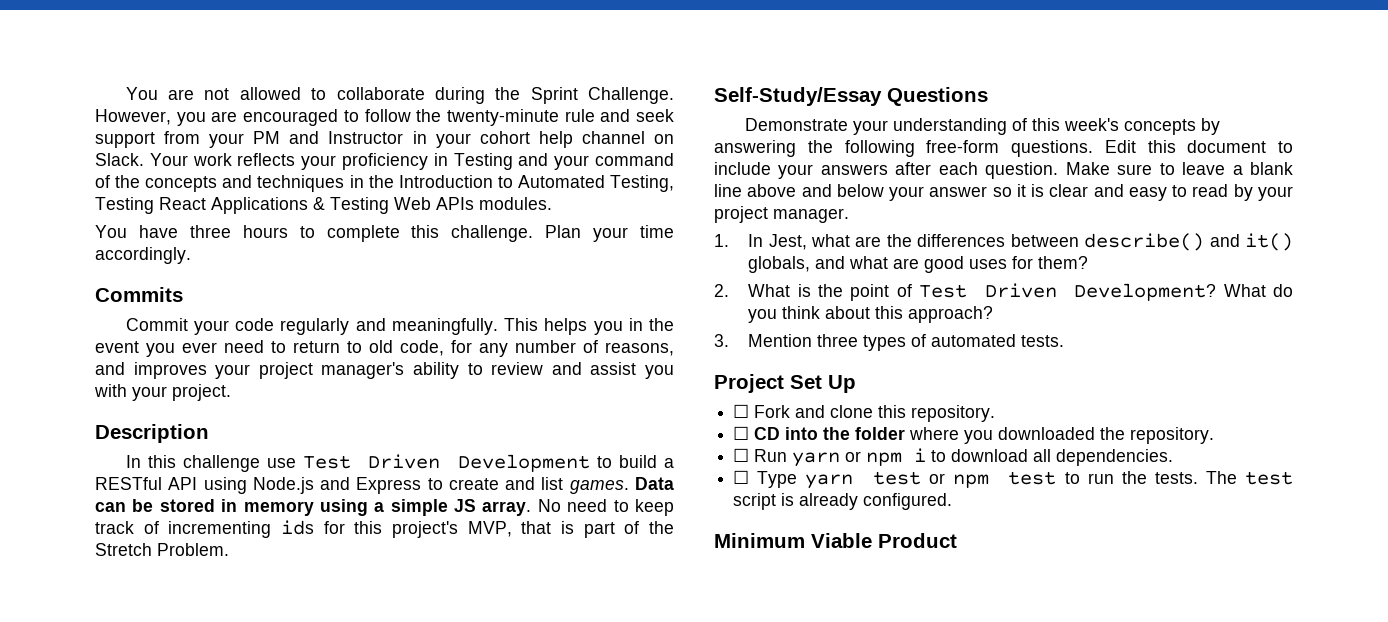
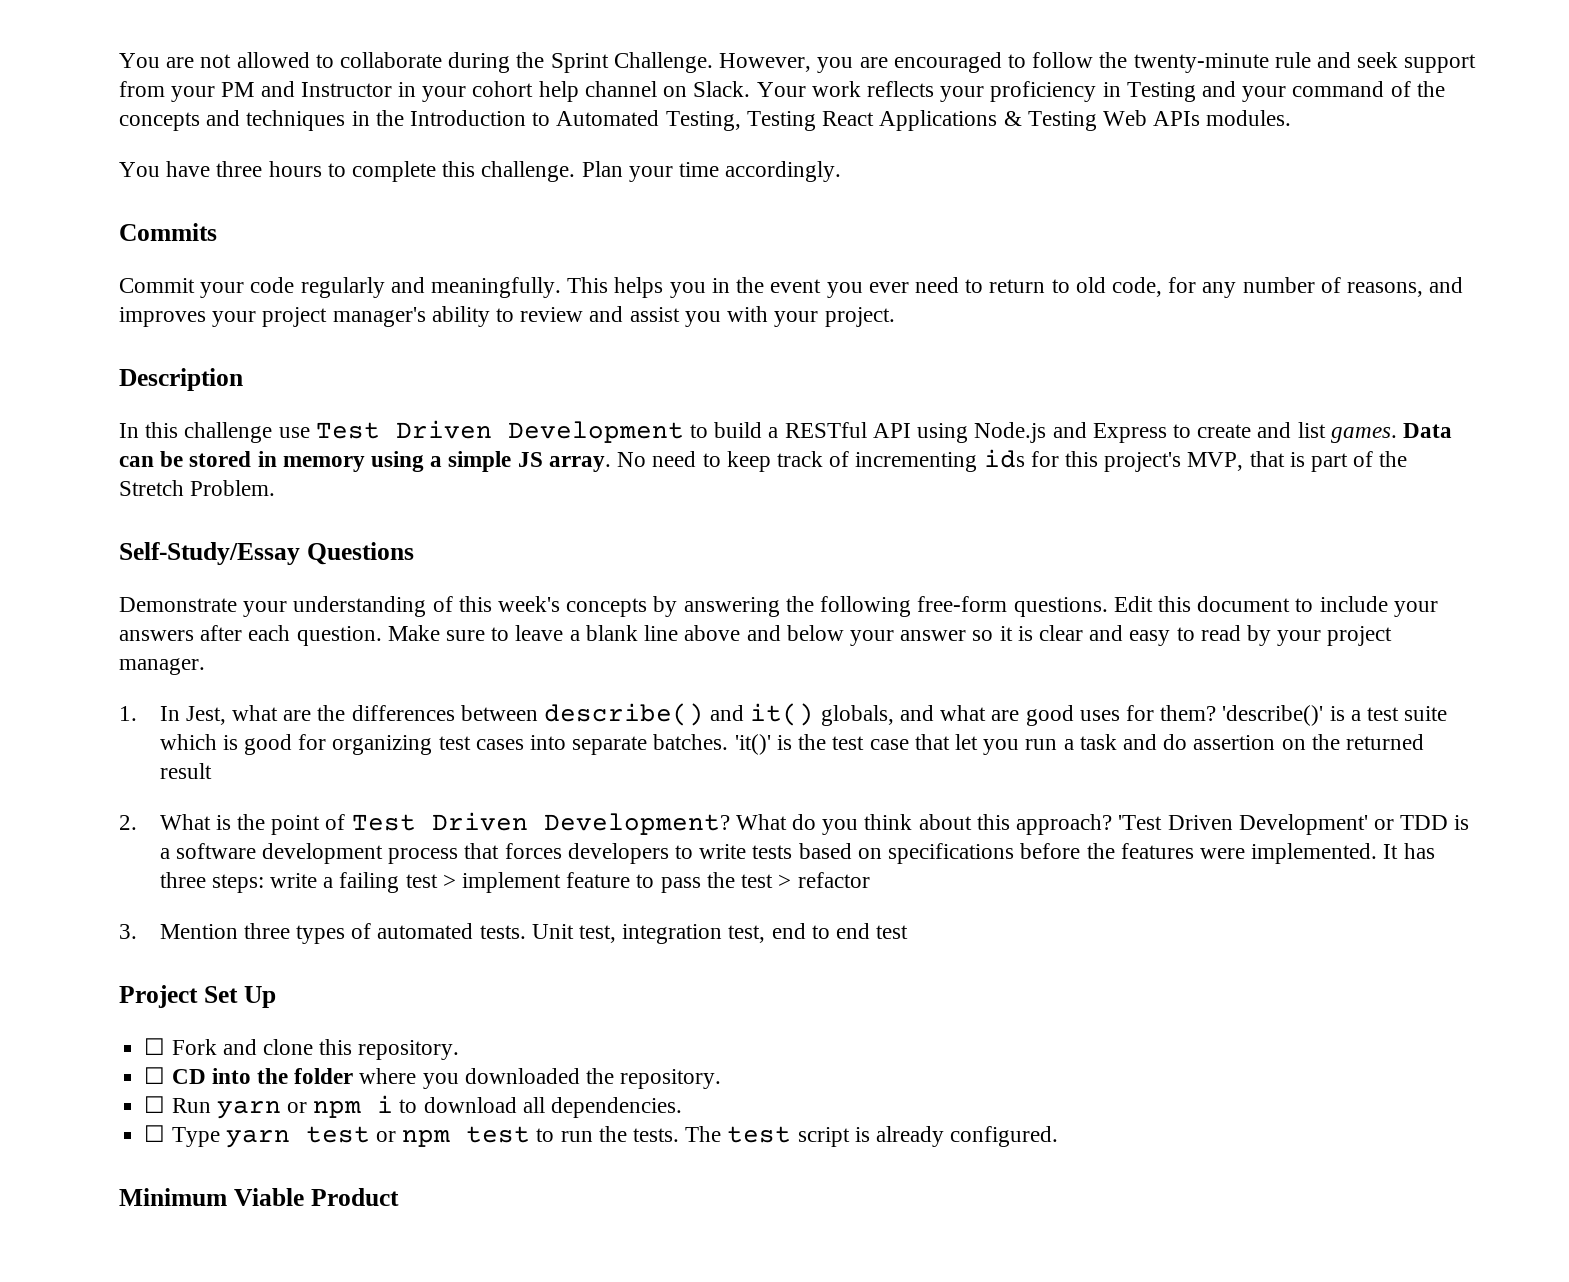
+ 'describe()' is a test suite which is good for organizing test cases into separate batches. 'it()' is the test case that let you run a task and do assertion on the returned result
+ 'Test Driven Development' or TDD is a software development process that forces developers to write tests based on specifications before the features were implemented. It has three steps: write a failing test > implement feature to pass the test > refactor
+ Unit test, integration test, end to end test

